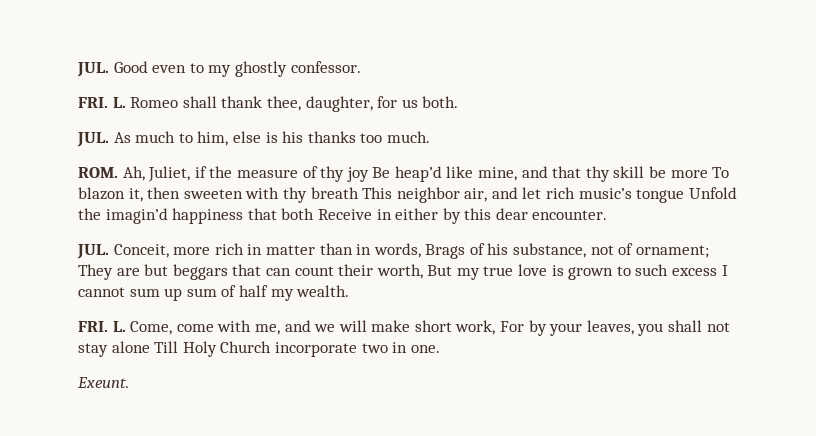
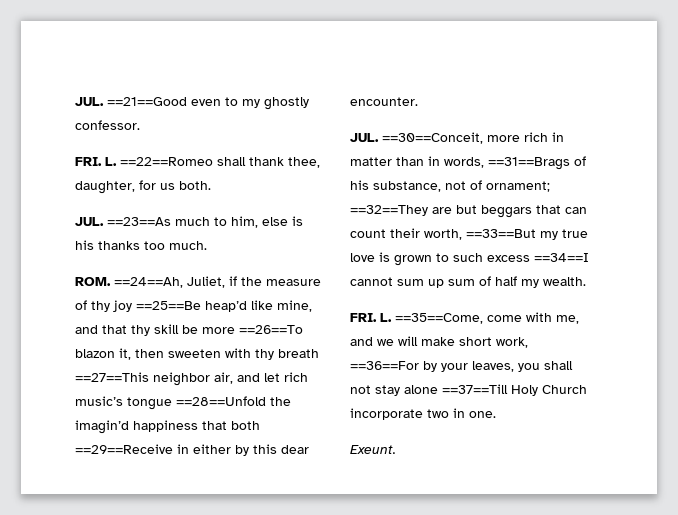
- JUL. Good even to my ghostly confessor.
+ JUL. ==21==Good even to my ghostly confessor.
- FRI. L. Romeo shall thank thee, daughter, for us both.
+ FRI. L. ==22==Romeo shall thank thee, daughter, for us both.
- JUL. As much to him, else is his thanks too much.
+ JUL. ==23==As much to him, else is his thanks too much.
- ROM. Ah, Juliet, if the measure of thy joy Be heap’d like mine, and that thy skill be more To blazon it, then sweeten with thy breath This neighbor air, and let rich music’s tongue Unfold the imagin’d happiness that both Receive in either by this dear encounter.
+ ROM. ==24==Ah, Juliet, if the measure of thy joy ==25==Be heap’d like mine, and that thy skill be more ==26==To blazon it, then sweeten with thy breath ==27==This neighbor air, and let rich music’s tongue ==28==Unfold the imagin’d happiness that both ==29==Receive in either by this dear encounter.
- JUL. Conceit, more rich in matter than in words, Brags of his substance, not of ornament; They are but beggars that can count their worth, But my true love is grown to such excess I cannot sum up sum of half my wealth.
+ JUL. ==30==Conceit, more rich in matter than in words, ==31==Brags of his substance, not of ornament; ==32==They are but beggars that can count their worth, ==33==But my true love is grown to such excess ==34==I cannot sum up sum of half my wealth.
- FRI. L. Come, come with me, and we will make short work, For by your leaves, you shall not stay alone Till Holy Church incorporate two in one.
+ FRI. L. ==35==Come, come with me, and we will make short work, ==36==For by your leaves, you shall not stay alone ==37==Till Holy Church incorporate two in one.

